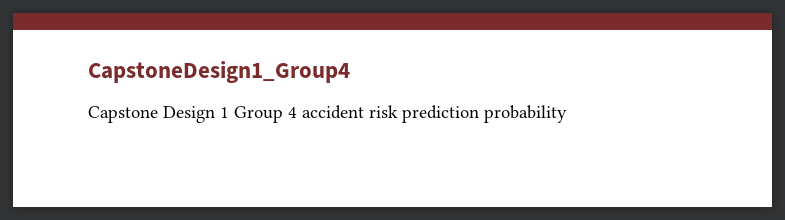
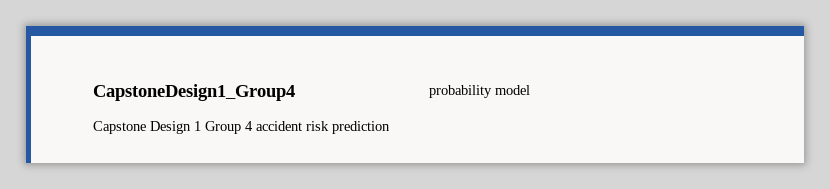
- Capstone Design 1 Group 4 accident risk prediction probability
+ Capstone Design 1 Group 4 accident risk prediction probability model

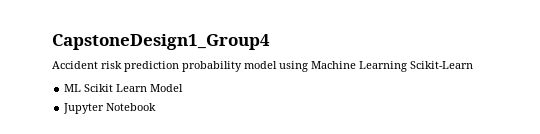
- Capstone Design 1 Group 4 accident risk prediction probability model
+ Accident risk prediction probability model using Machine Learning Scikit-Learn
+ ML Scikit Learn Model
+ Jupyter Notebook

